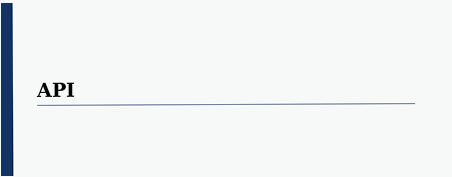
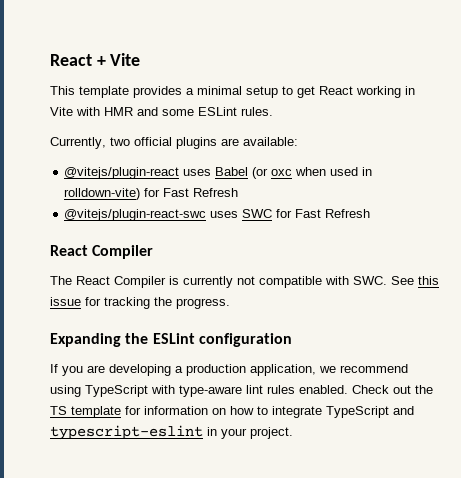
- API
+ React + Vite
+ This template provides a minimal setup to get React working in Vite with HMR and some ESLint rules.
+ Currently, two official plugins are available:
+ @vitejs/plugin-react uses Babel (or oxc when used in rolldown-vite) for Fast Refresh
+ @vitejs/plugin-react-swc uses SWC for Fast Refresh
+ React Compiler
+ The React Compiler is currently not compatible with SWC. See this issue for tracking the progress.
+ Expanding the ESLint configuration
+ If you are developing a production application, we recommend using TypeScript with type-aware lint rules enabled. Check out the TS template for information on how to integrate TypeScript and typescript-eslint in your project.

